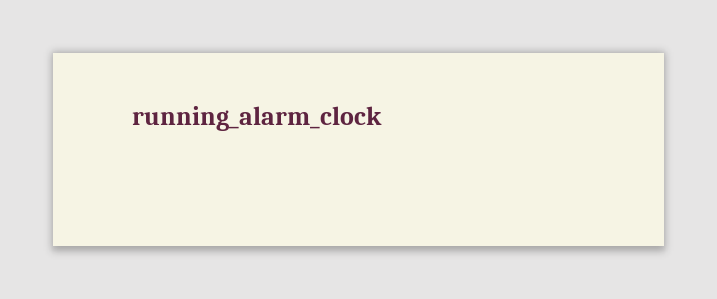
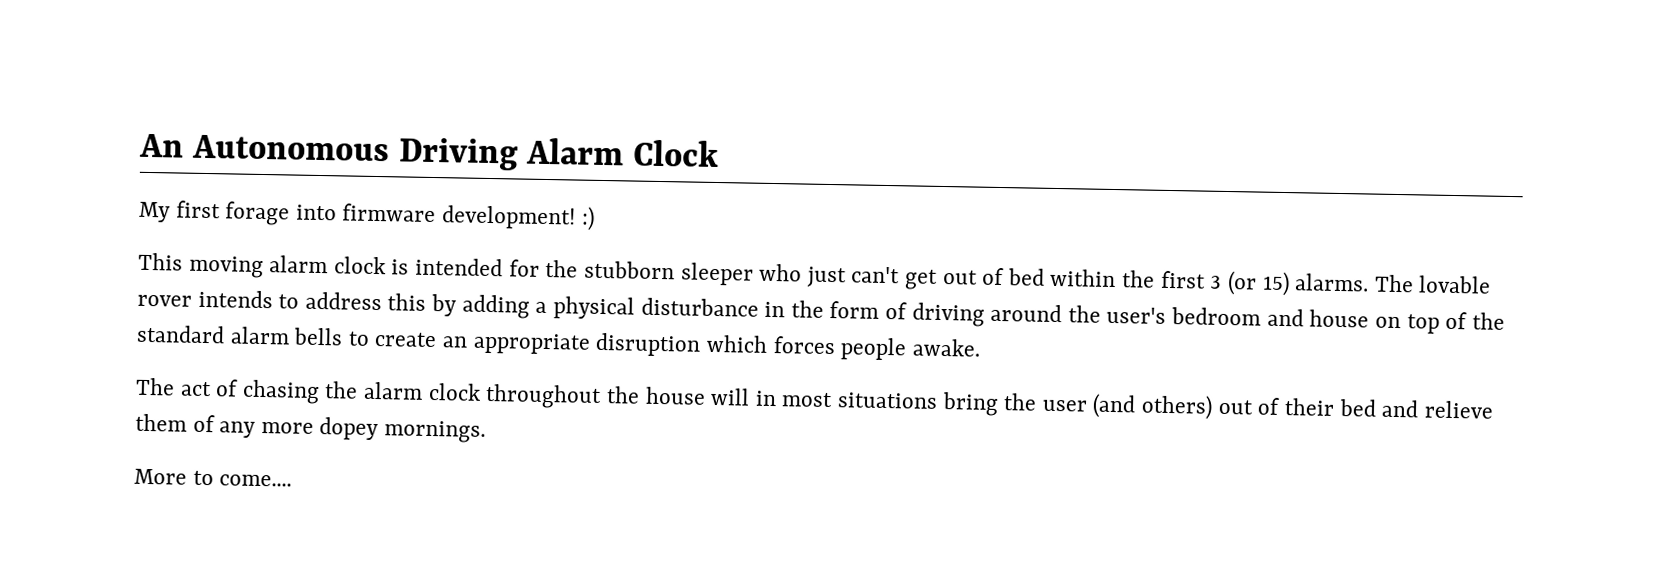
- running_alarm_clock
+ An Autonomous Driving Alarm Clock
+ My first forage into firmware development! :)
+ This moving alarm clock is intended for the stubborn sleeper who just can't get out of bed within the first 3 (or 15) alarms. The lovable rover intends to address this by adding a physical disturbance in the form of driving around the user's bedroom and house on top of the standard alarm bells to create an appropriate disruption which forces people awake.
+ The act of chasing the alarm clock throughout the house will in most situations bring the user (and others) out of their bed and relieve them of any more dopey mornings.
+ More to come....

